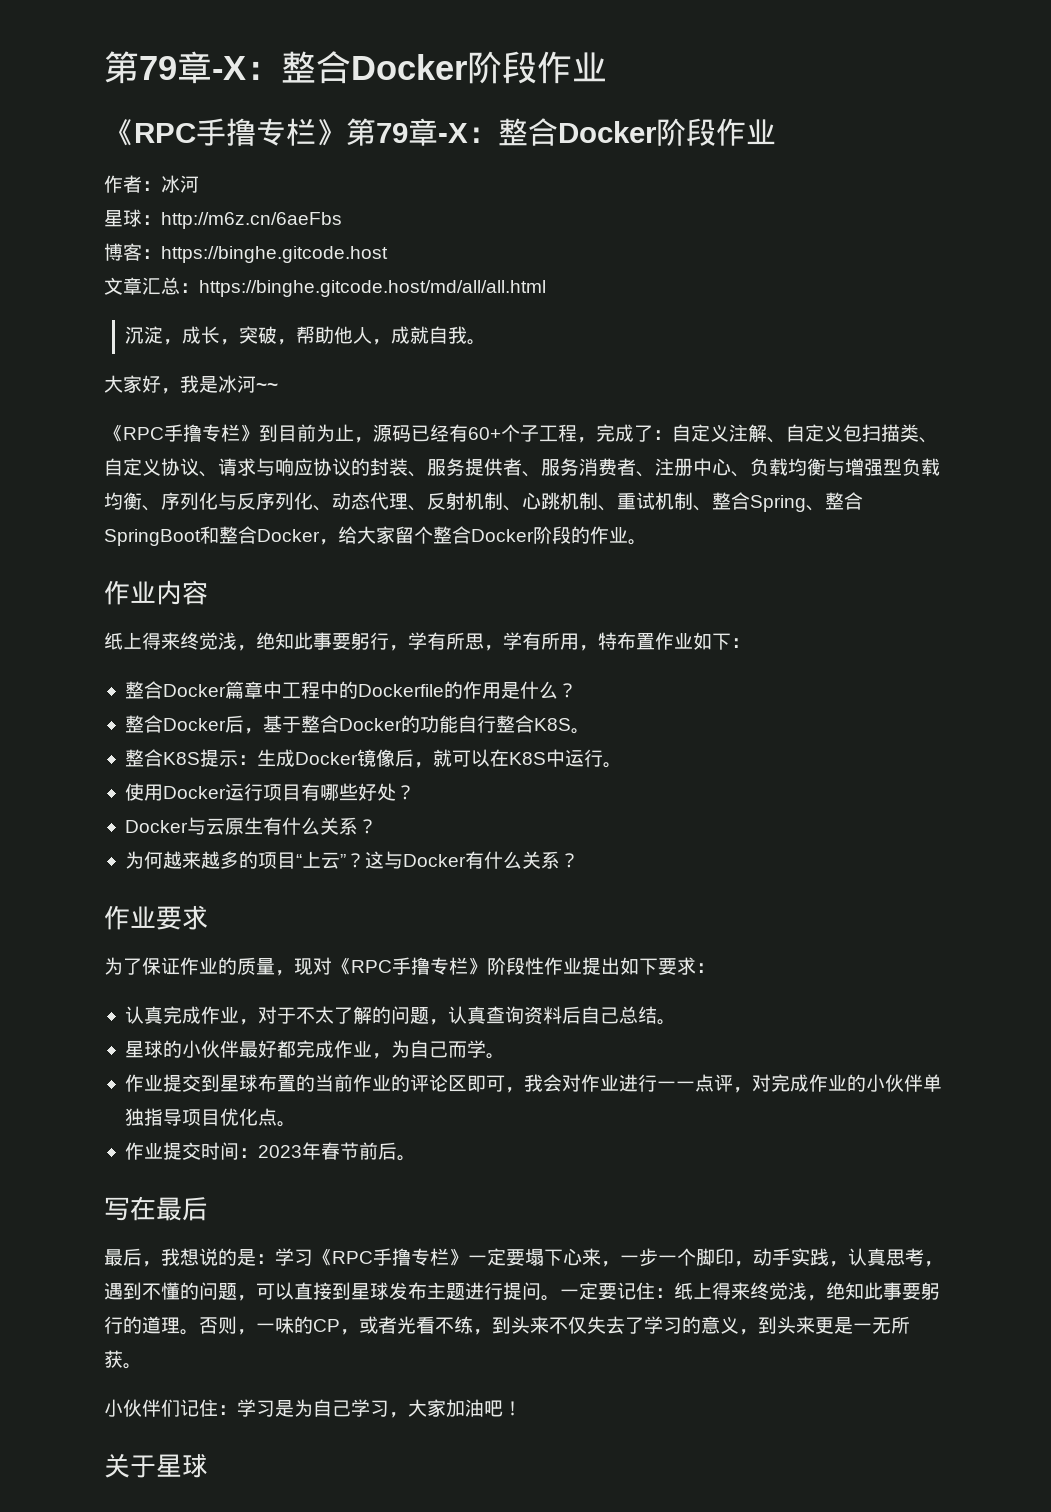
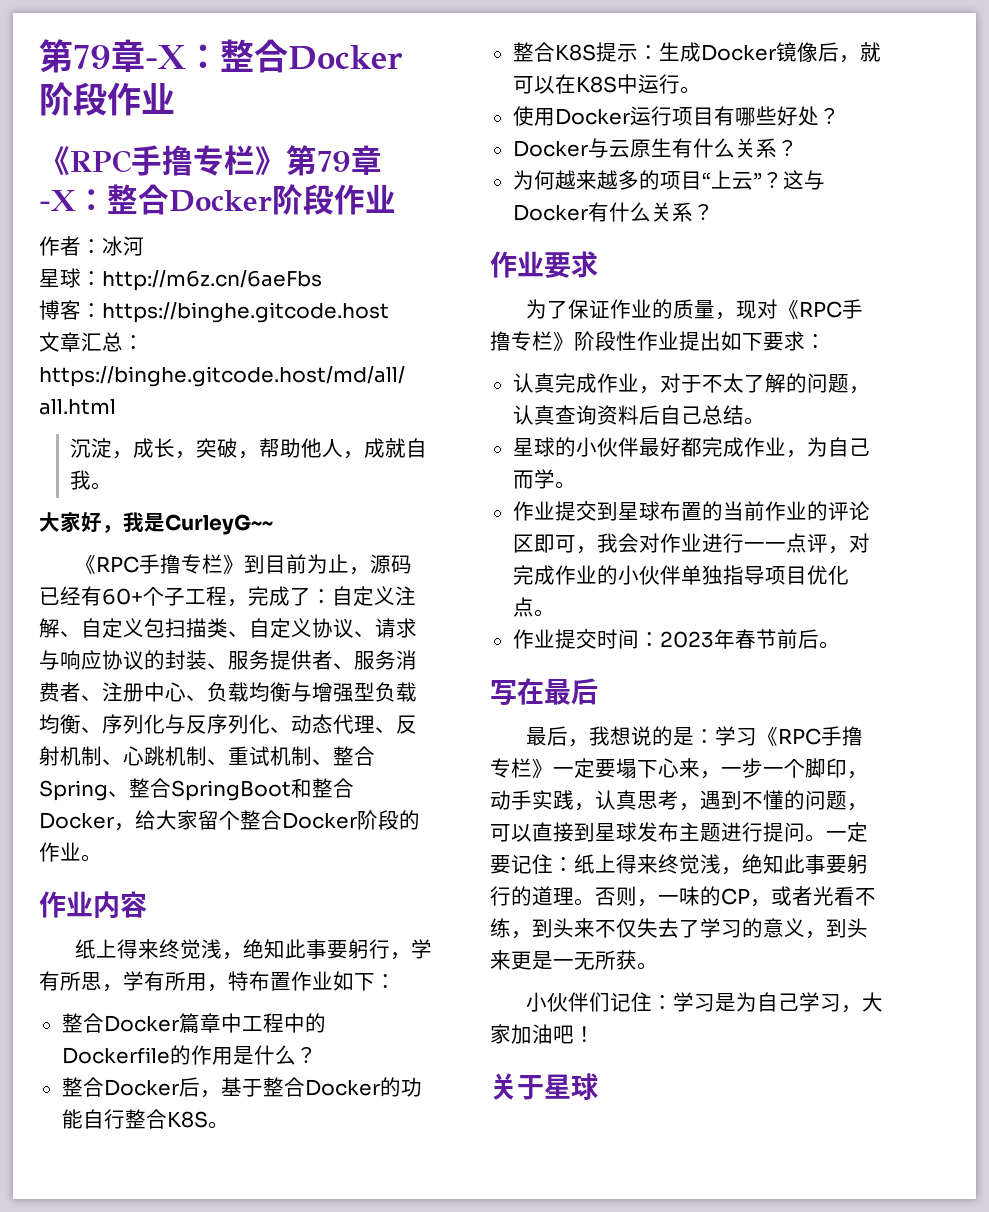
- 大家好，我是冰河~~
+ 大家好，我是CurleyG~~

